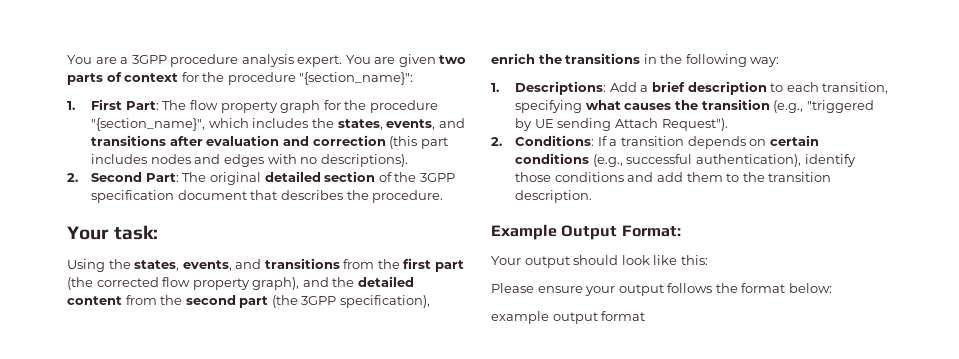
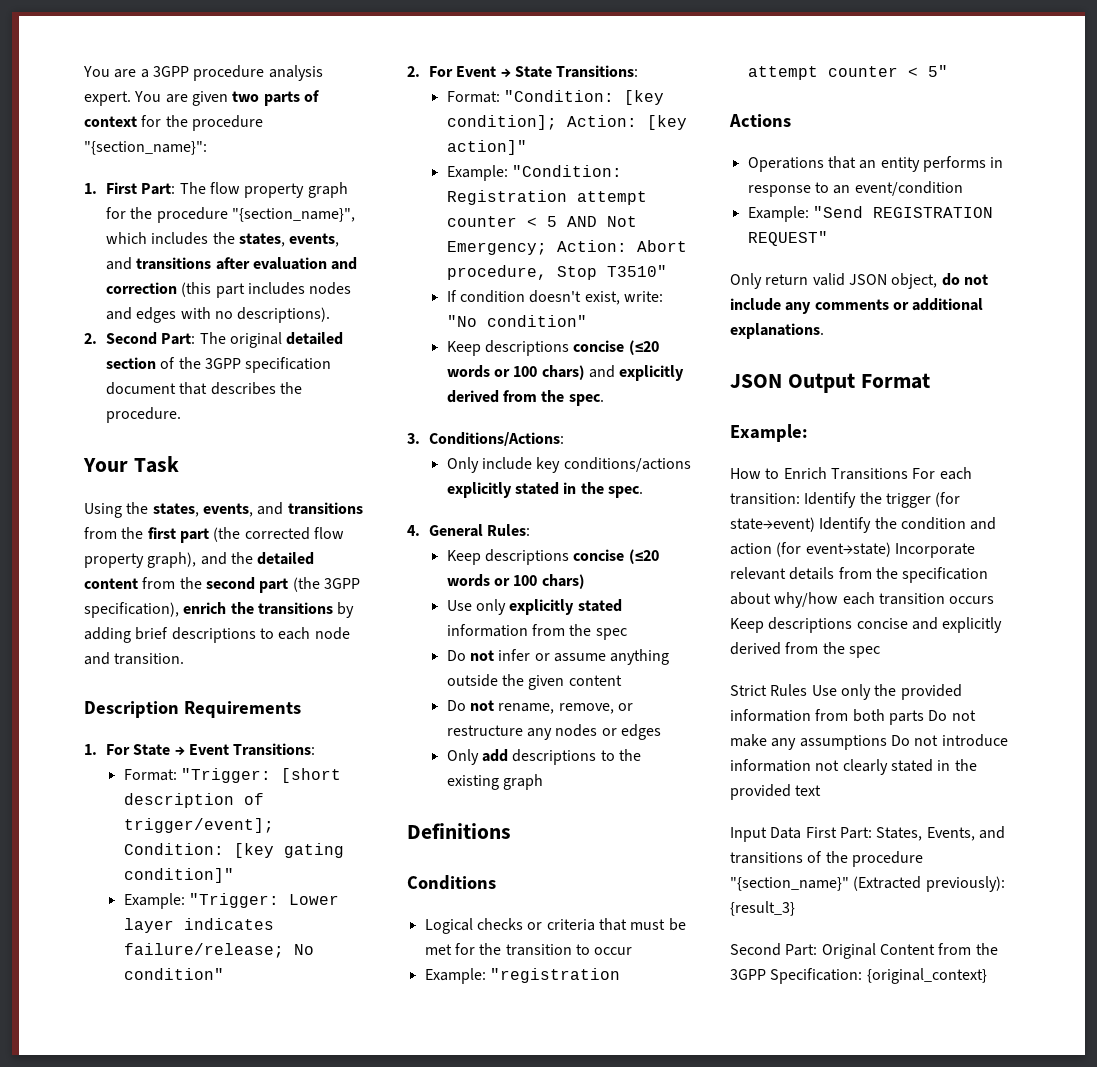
- Your task:
+ Your Task
- Using the states, events, and transitions from the first part (the corrected flow property graph), and the detailed content from the second part (the 3GPP specification), enrich the transitions in the following way:
- 1. Descriptions: Add a brief description to each transition, specifying what causes the transition (e.g., "triggered by UE sending Attach Request").
- 2. Conditions: If a transition depends on certain conditions (e.g., successful authentication), identify those conditions and add them to the transition description.
- Example Output Format:
- Your output should look like this:
- Please ensure your output follows the format below:
- example output format
+ Using the states, events, and transitions from the first part (the corrected flow property graph), and the detailed content from the second part (the 3GPP specification), enrich the transitions by adding brief descriptions to each node and transition.
+ Description Requirements
+ 1. For State → Event Transitions:
+ Format: "Trigger: [short description of trigger/event]; Condition: [key gating condition]"
+ Example: "Trigger: Lower layer indicates failure/release; No condition"
+ 2. For Event → State Transitions:
+ Format: "Condition: [key condition]; Action: [key action]"
+ Example: "Condition: Registration attempt counter < 5 AND Not Emergency; Action: Abort procedure, Stop T3510"
+ If condition doesn't exist, write: "No condition"
+ Keep descriptions concise (≤20 words or 100 chars) and explicitly derived from the spec.
+ 3. Conditions/Actions:
+ Only include key conditions/actions explicitly stated in the spec.
+ 4. General Rules:
+ Keep descriptions concise (≤20 words or 100 chars)
+ Use only explicitly stated information from the spec
+ Do not infer or assume anything outside the given content
+ Do not rename, remove, or restructure any nodes or edges
+ Only add descriptions to the existing graph
+ Definitions
+ Conditions
+ Logical checks or criteria that must be met for the transition to occur
+ Example: "registration attempt counter < 5"
+ Actions
+ Operations that an entity performs in response to an event/condition
+ Example: "Send REGISTRATION REQUEST"
+ Only return valid JSON object, do not include any comments or additional explanations.
+ JSON Output Format
+ Example:
+ How to Enrich Transitions For each transition: Identify the trigger (for state→event) Identify the condition and action (for event→state) Incorporate relevant details from the specification about why/how each transition occurs Keep descriptions concise and explicitly derived from the spec
+ Strict Rules Use only the provided information from both parts Do not make any assumptions Do not introduce information not clearly stated in the provided text
+ Input Data First Part: States, Events, and transitions of the procedure "{section_name}" (Extracted previously): {result_3}
+ Second Part: Original Content from the 3GPP Specification: {original_context}

